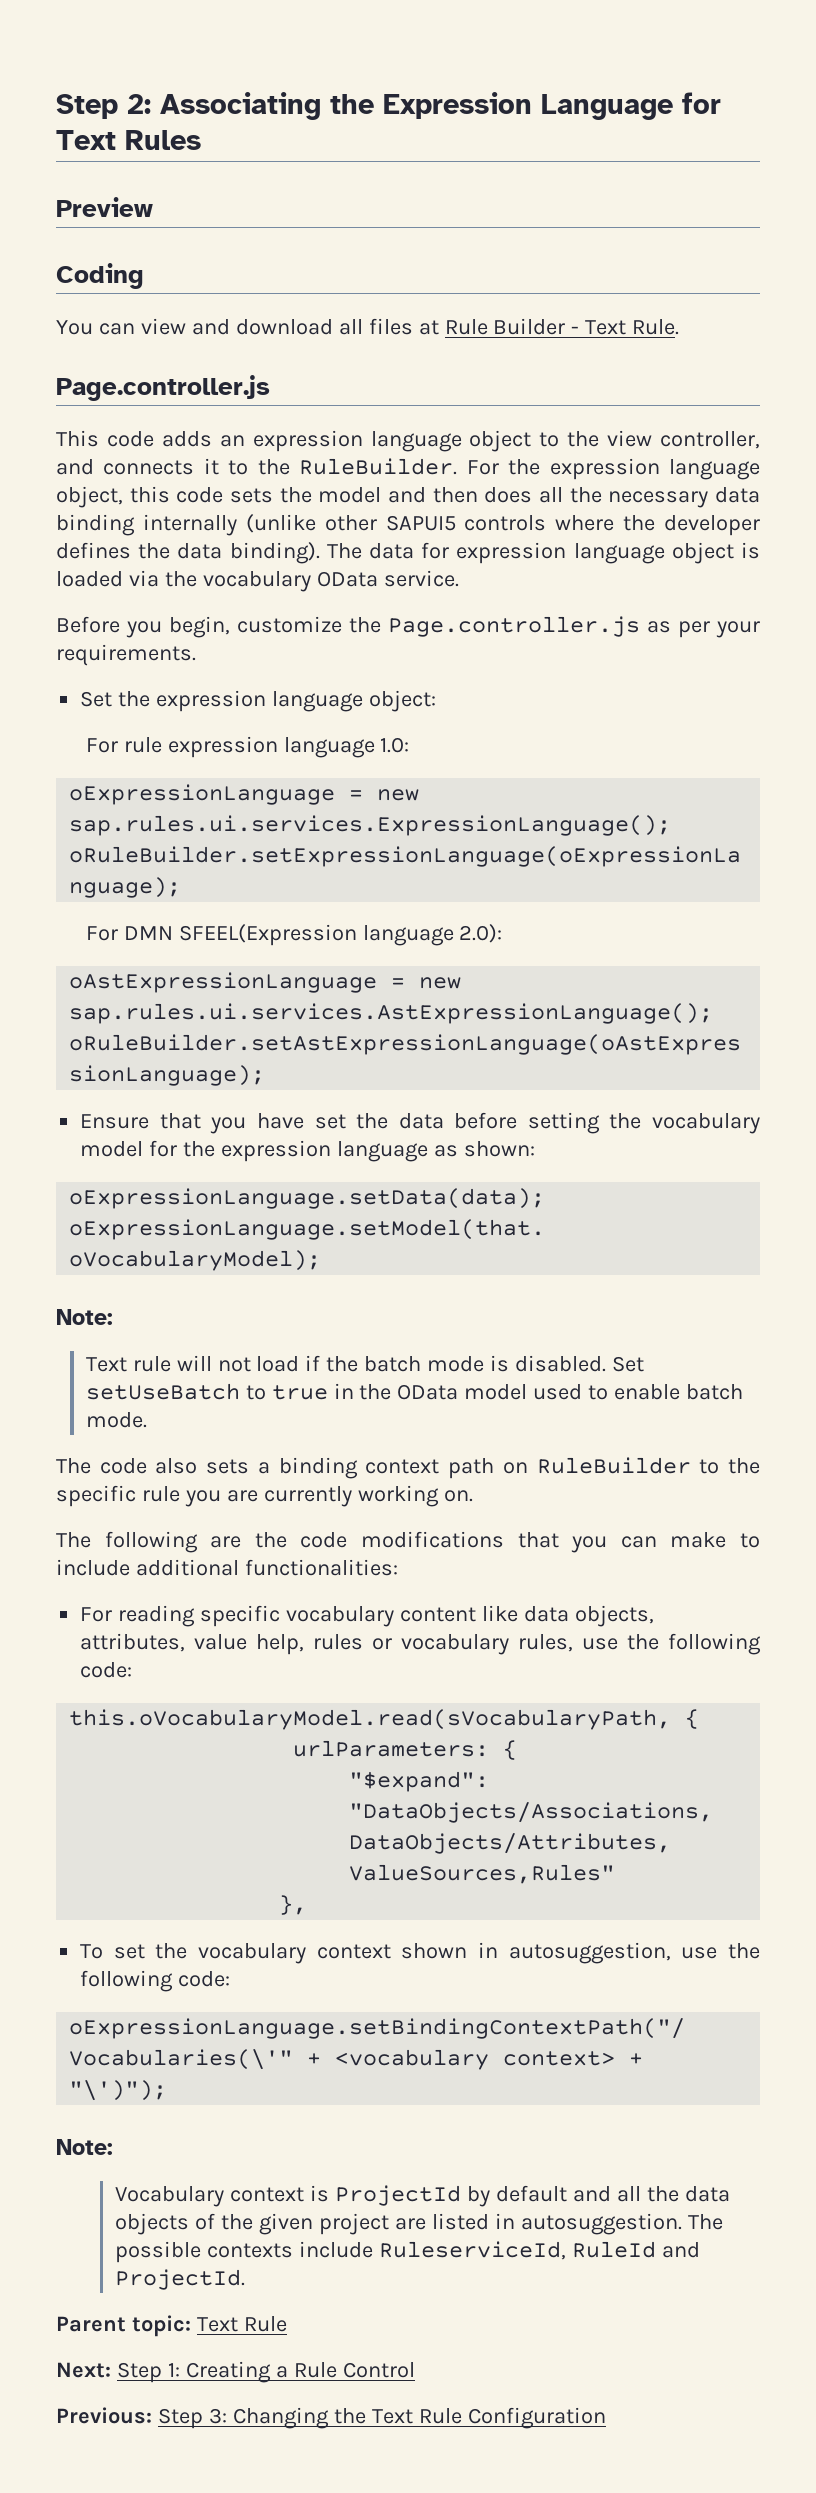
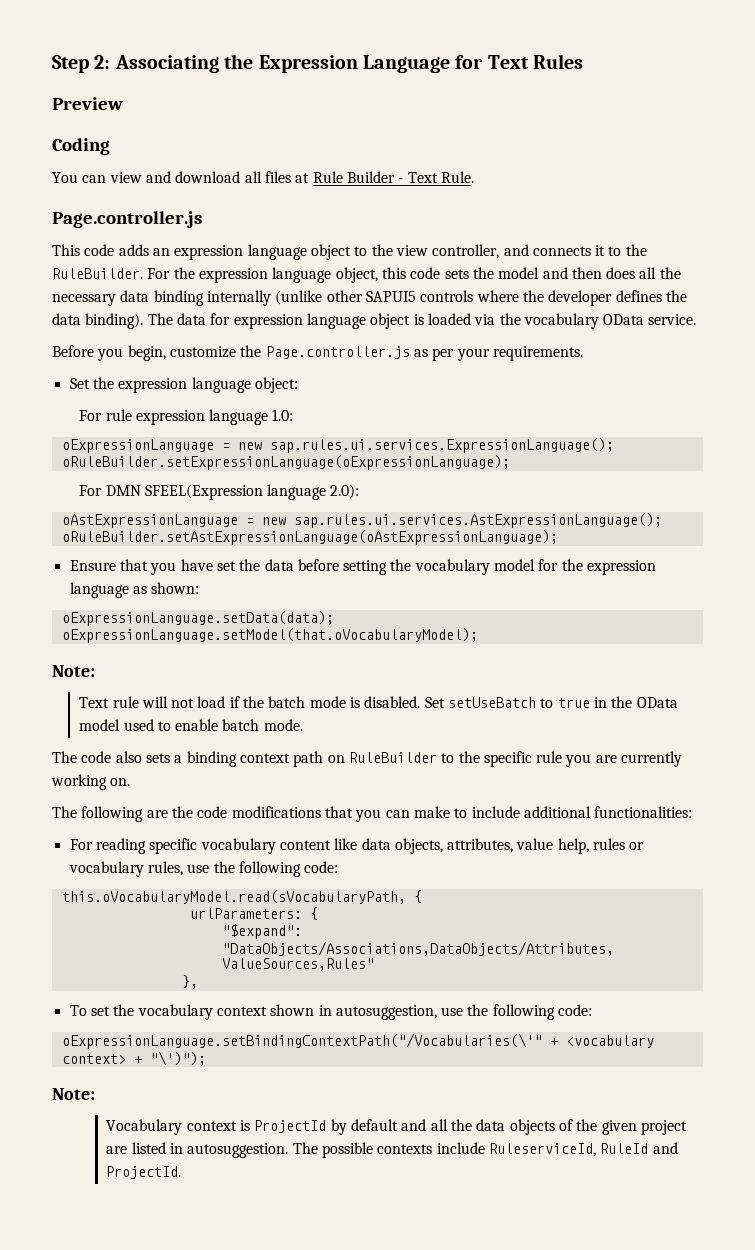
- Parent topic: Text Rule
- Next: Step 1: Creating a Rule Control
- Previous: Step 3: Changing the Text Rule Configuration

